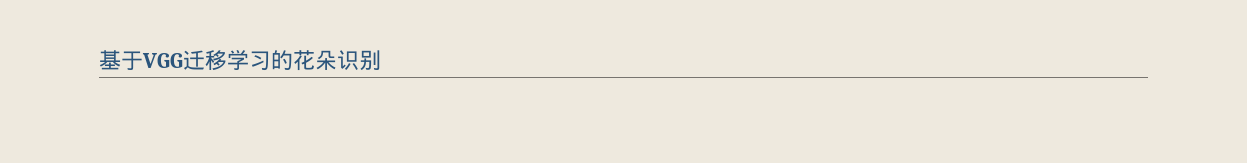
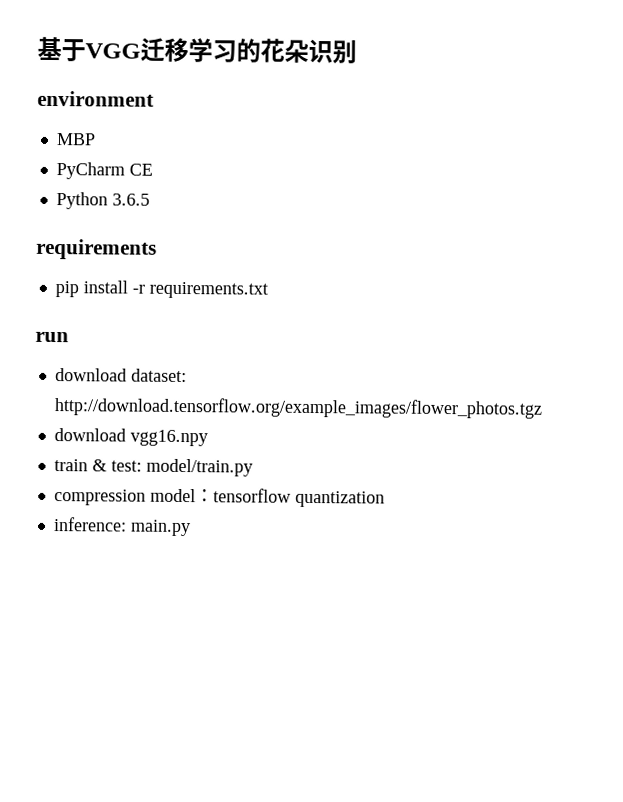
+ environment
+ MBP
+ PyCharm CE
+ Python 3.6.5
+ requirements
+ pip install -r requirements.txt
+ run
+ download dataset: http://download.tensorflow.org/example_images/flower_photos.tgz
+ download vgg16.npy
+ train & test: model/train.py
+ compression model：tensorflow quantization
+ inference: main.py

